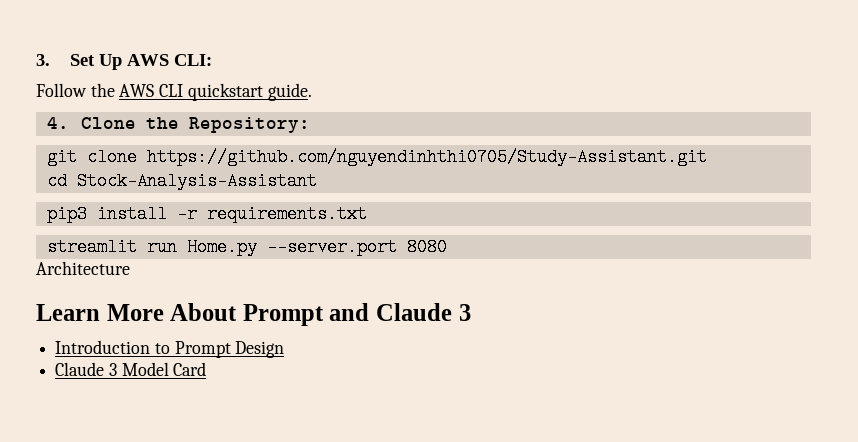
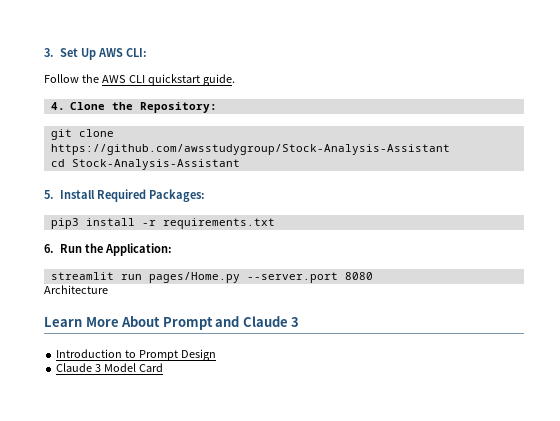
- git clone https://github.com/nguyendinhthi0705/Study-Assistant.git
+ git clone https://github.com/awsstudygroup/Stock-Analysis-Assistant
+ 5. Install Required Packages:
+ 6. Run the Application:
- streamlit run Home.py --server.port 8080
+ streamlit run pages/Home.py --server.port 8080

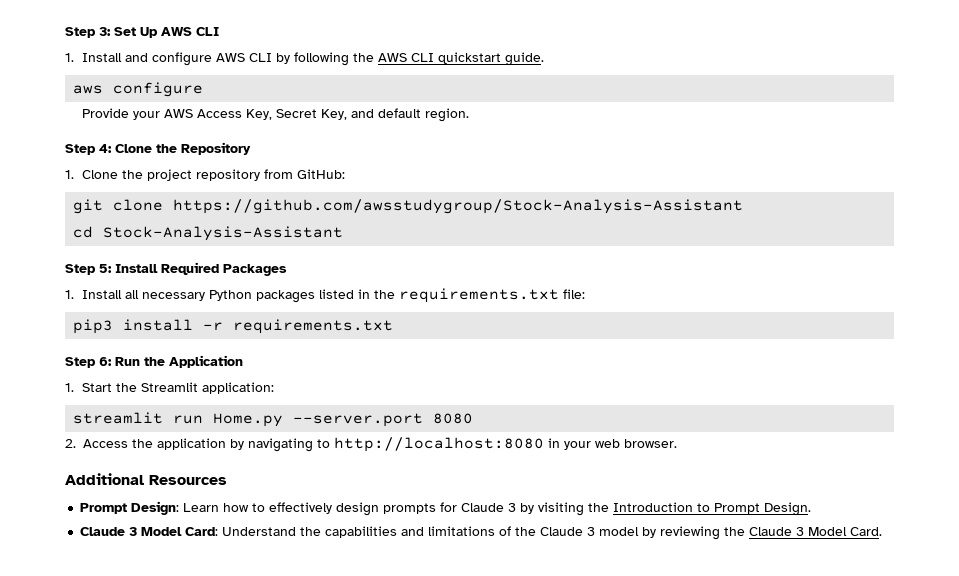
- 3. Set Up AWS CLI:
- Follow the AWS CLI quickstart guide.
+ Step 3: Set Up AWS CLI
+ 1. Install and configure AWS CLI by following the AWS CLI quickstart guide.
- 4. Clone the Repository:
+ aws configure
+ Provide your AWS Access Key, Secret Key, and default region.
+ Step 4: Clone the Repository
+ 1. Clone the project repository from GitHub:
- 5. Install Required Packages:
+ Step 5: Install Required Packages
+ 1. Install all necessary Python packages listed in the requirements.txt file:
  pip3 install -r requirements.txt
- 6. Run the Application:
+ Step 6: Run the Application
+ 1. Start the Streamlit application:
- streamlit run pages/Home.py --server.port 8080
+ streamlit run Home.py --server.port 8080
- Architecture
- Learn More About Prompt and Claude 3
- Introduction to Prompt Design
- Claude 3 Model Card
+ 2. Access the application by navigating to http://localhost:8080 in your web browser.
+ Additional Resources
+ Prompt Design: Learn how to effectively design prompts for Claude 3 by visiting the Introduction to Prompt Design.
+ Claude 3 Model Card: Understand the capabilities and limitations of the Claude 3 model by reviewing the Claude 3 Model Card.

